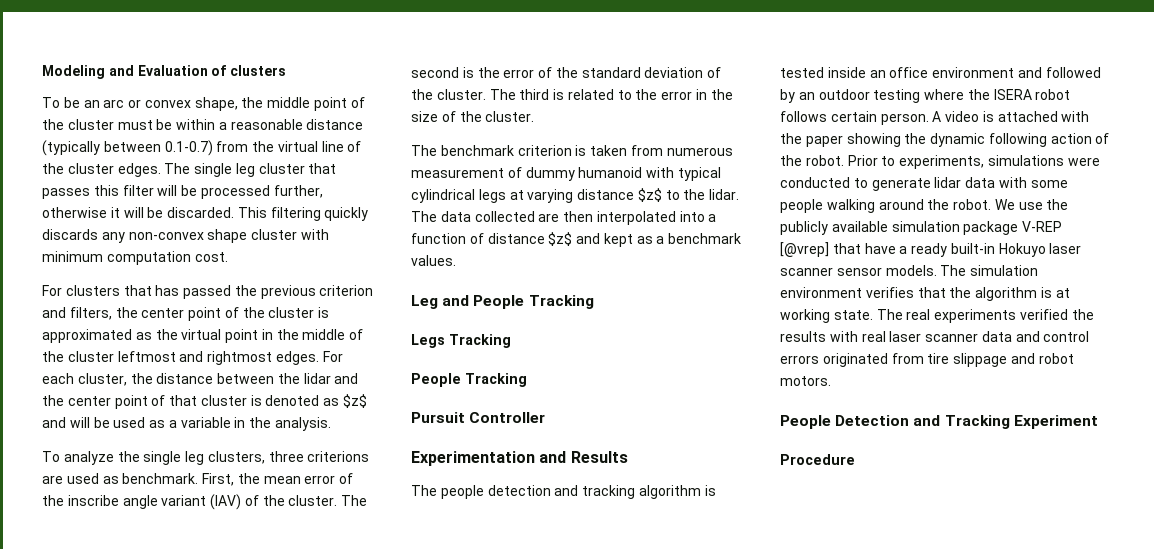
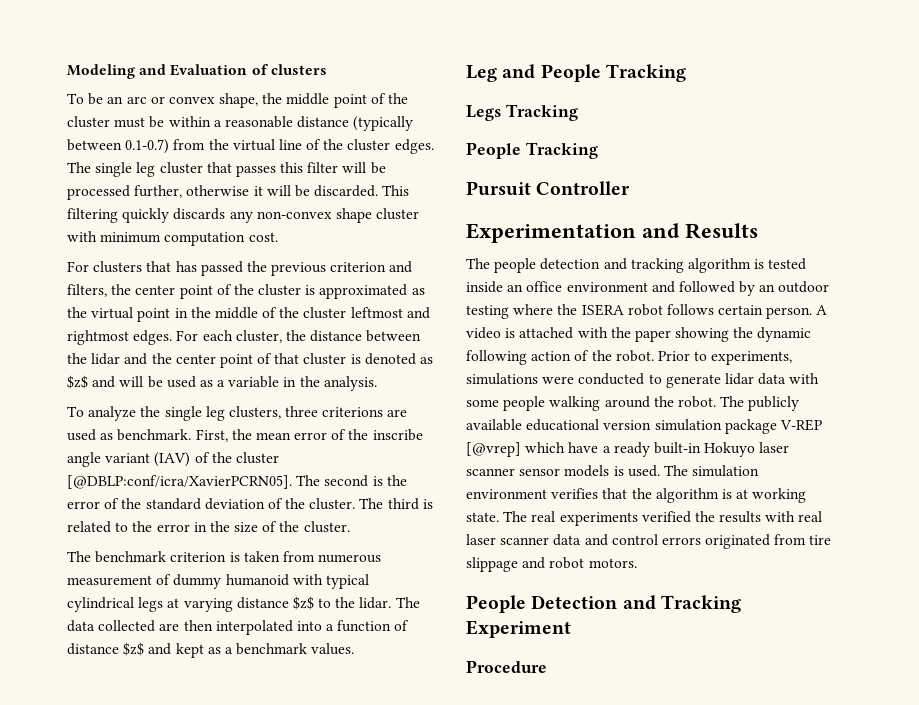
- First, the mean error of the inscribe angle variant (IAV) of the cluster.
+ First, the mean error of the inscribe angle variant (IAV) of the cluster [@DBLP:conf/icra/XavierPCRN05].
- We use the publicly available simulation package V-REP [@vrep] that have a ready built-in Hokuyo laser scanner sensor models.
+ The publicly available educational version simulation package V-REP [@vrep] which have a ready built-in Hokuyo laser scanner sensor models is used.

